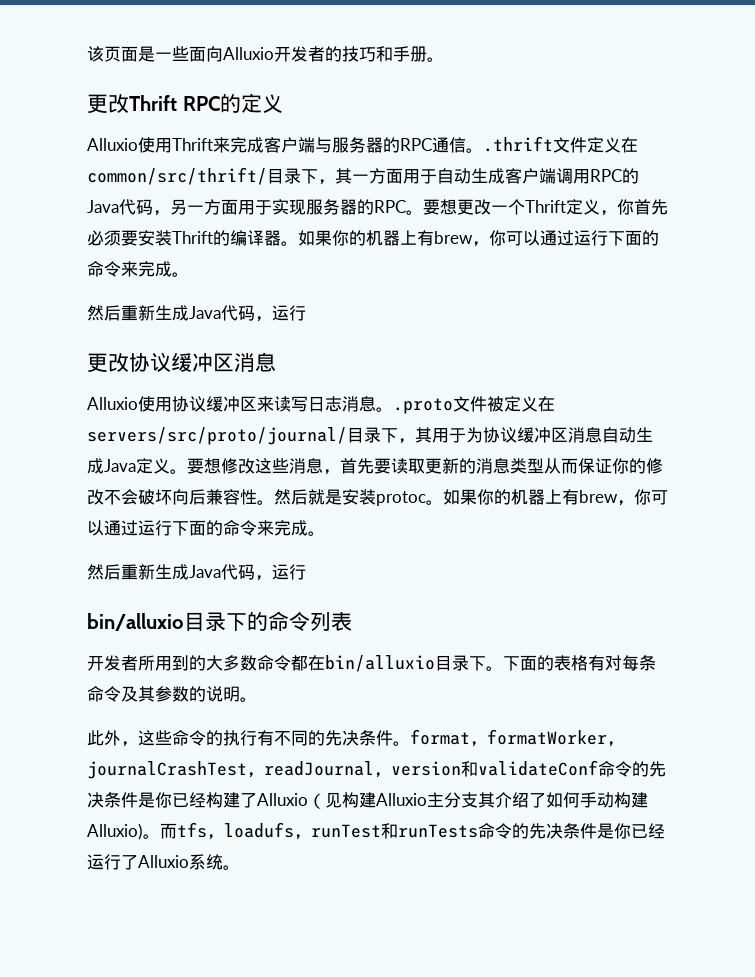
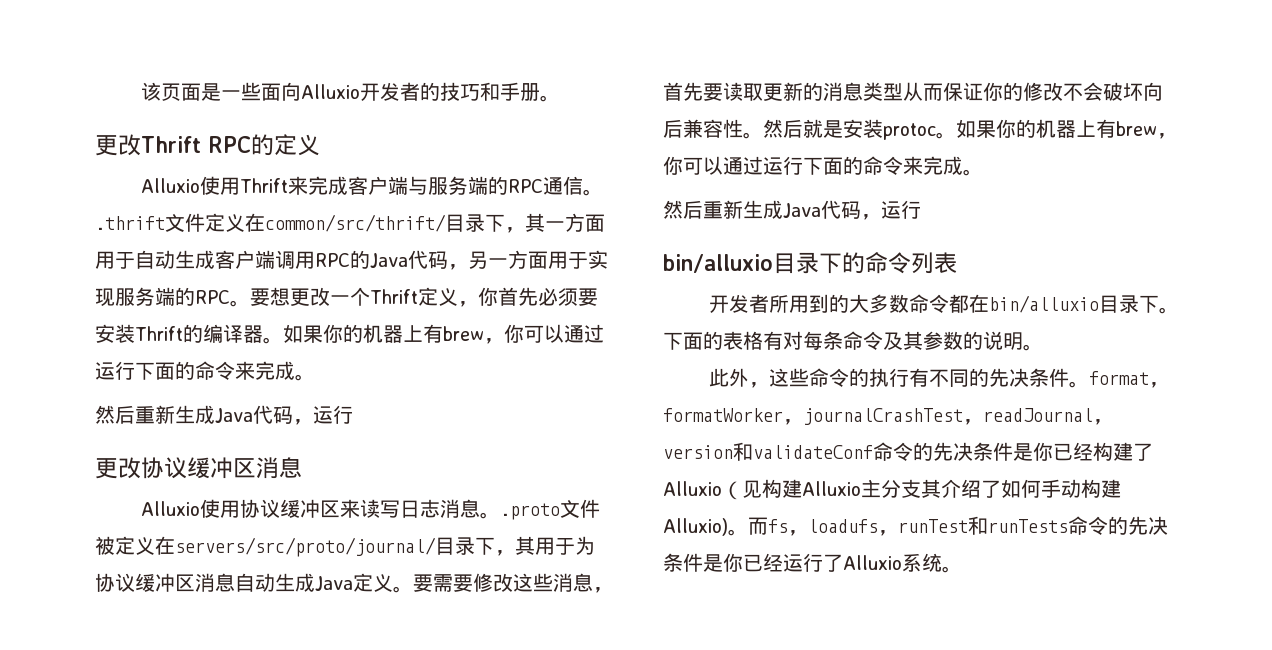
- Alluxio使用Thrift来完成客户端与服务器的RPC通信。.thrift文件定义在common/src/thrift/目录下，其一方面用于自动生成客户端调用RPC的Java代码，另一方面用于实现服务器的RPC。
+ Alluxio使用Thrift来完成客户端与服务端的RPC通信。.thrift文件定义在common/src/thrift/目录下，其一方面用于自动生成客户端调用RPC的Java代码，另一方面用于实现服务端的RPC。
- 要想修改这些消息，首先要读取更新的消息类型从而保证你的修改不会破坏向后兼容性。
+ 要需要修改这些消息，首先要读取更新的消息类型从而保证你的修改不会破坏向后兼容性。
- 而tfs，loadufs，runTest和runTests命令的先决条件是你已经运行了Alluxio系统。
+ 而fs，loadufs，runTest和runTests命令的先决条件是你已经运行了Alluxio系统。

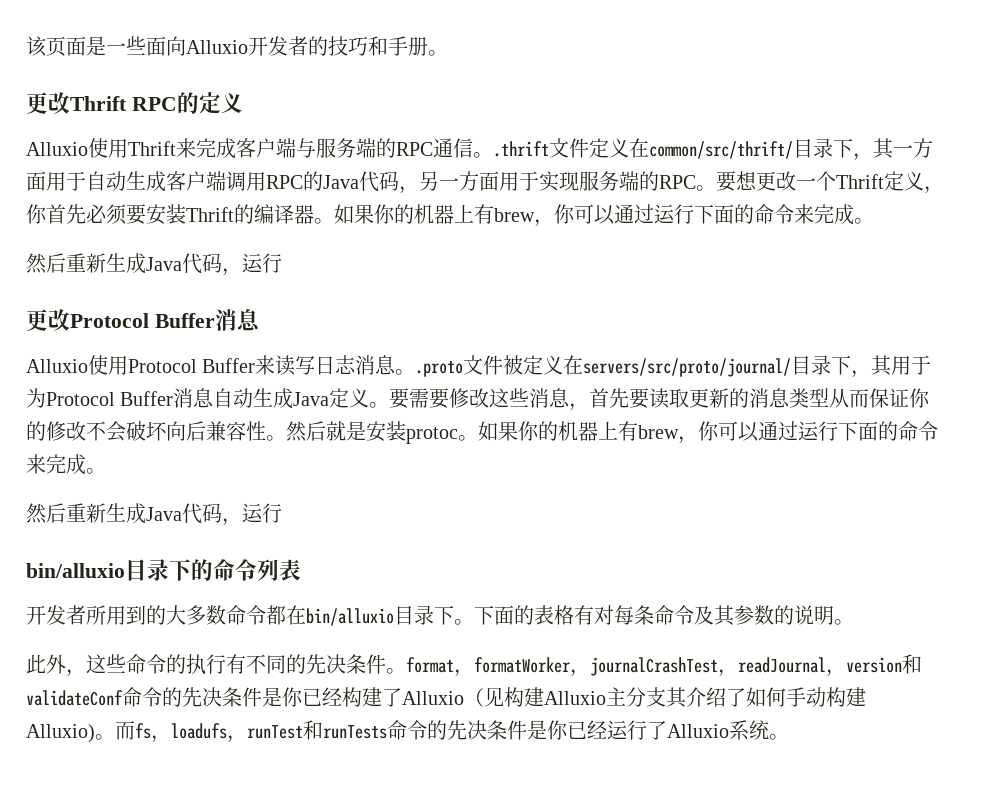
- 更改协议缓冲区消息
+ 更改Protocol Buffer消息
- Alluxio使用协议缓冲区来读写日志消息。.proto文件被定义在servers/src/proto/journal/目录下，其用于为协议缓冲区消息自动生成Java定义。
+ Alluxio使用Protocol Buffer来读写日志消息。.proto文件被定义在servers/src/proto/journal/目录下，其用于为Protocol Buffer消息自动生成Java定义。

